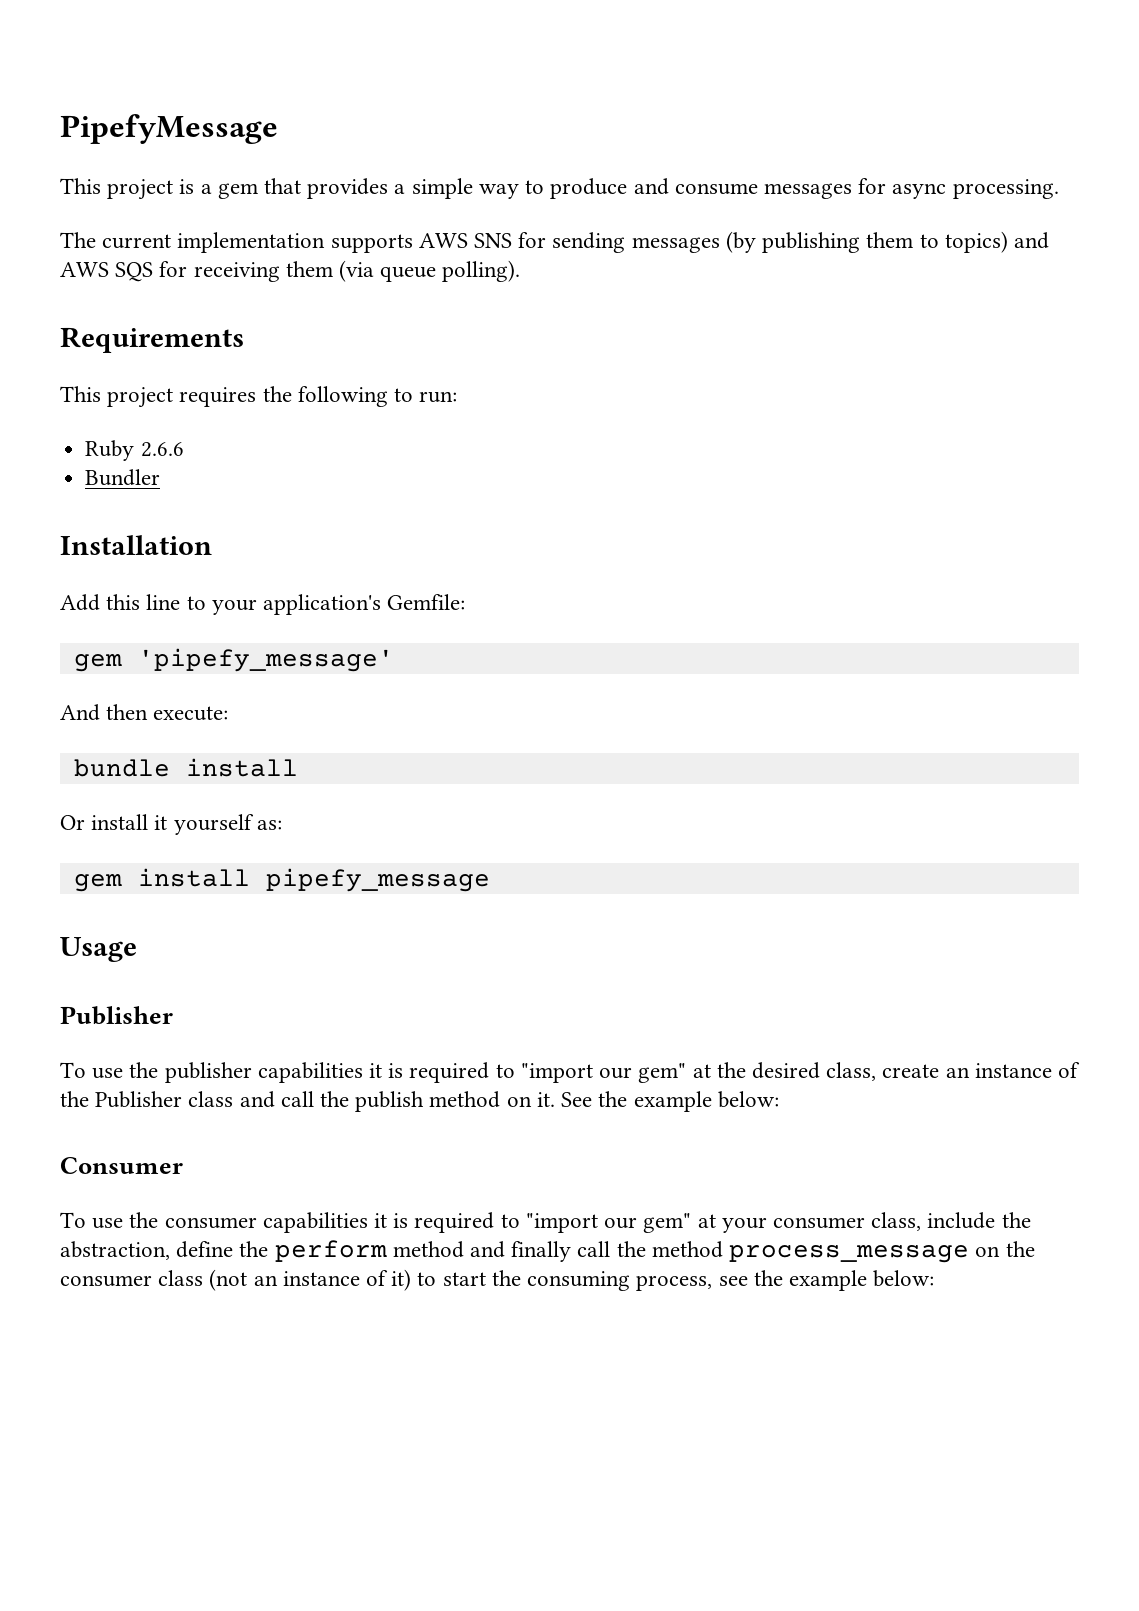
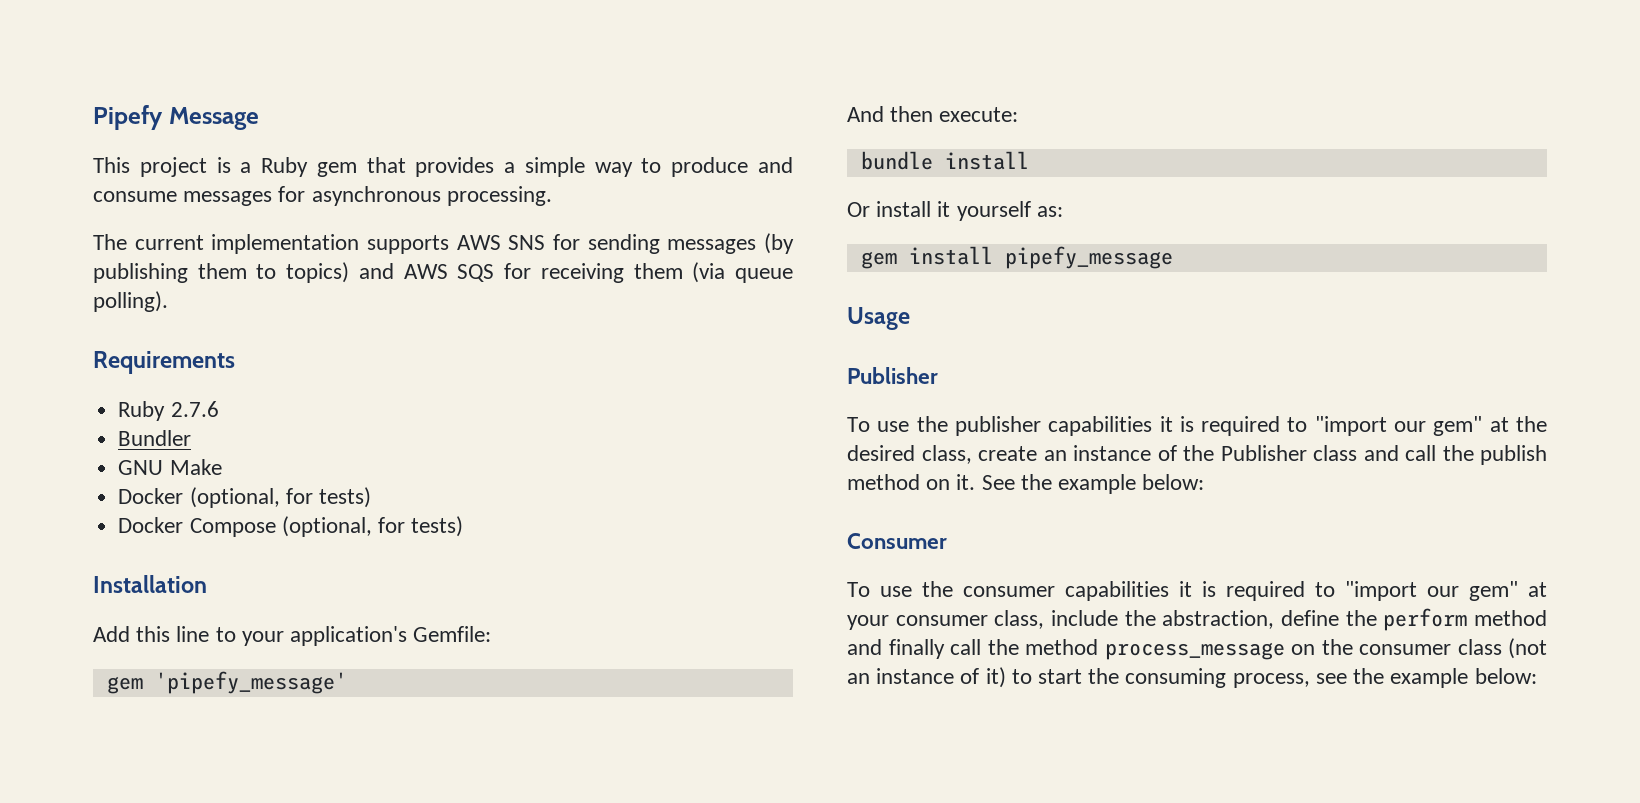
- PipefyMessage
+ Pipefy Message
- This project is a gem that provides a simple way to produce and consume messages for async processing.
+ This project is a Ruby gem that provides a simple way to produce and consume messages for asynchronous processing.
- This project requires the following to run:
- Ruby 2.6.6
+ Ruby 2.7.6
+ GNU Make
+ Docker (optional, for tests)
+ Docker Compose (optional, for tests)

